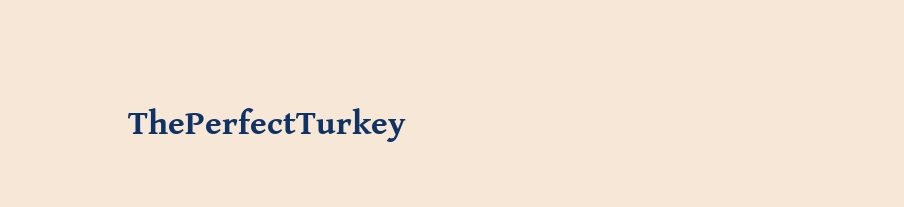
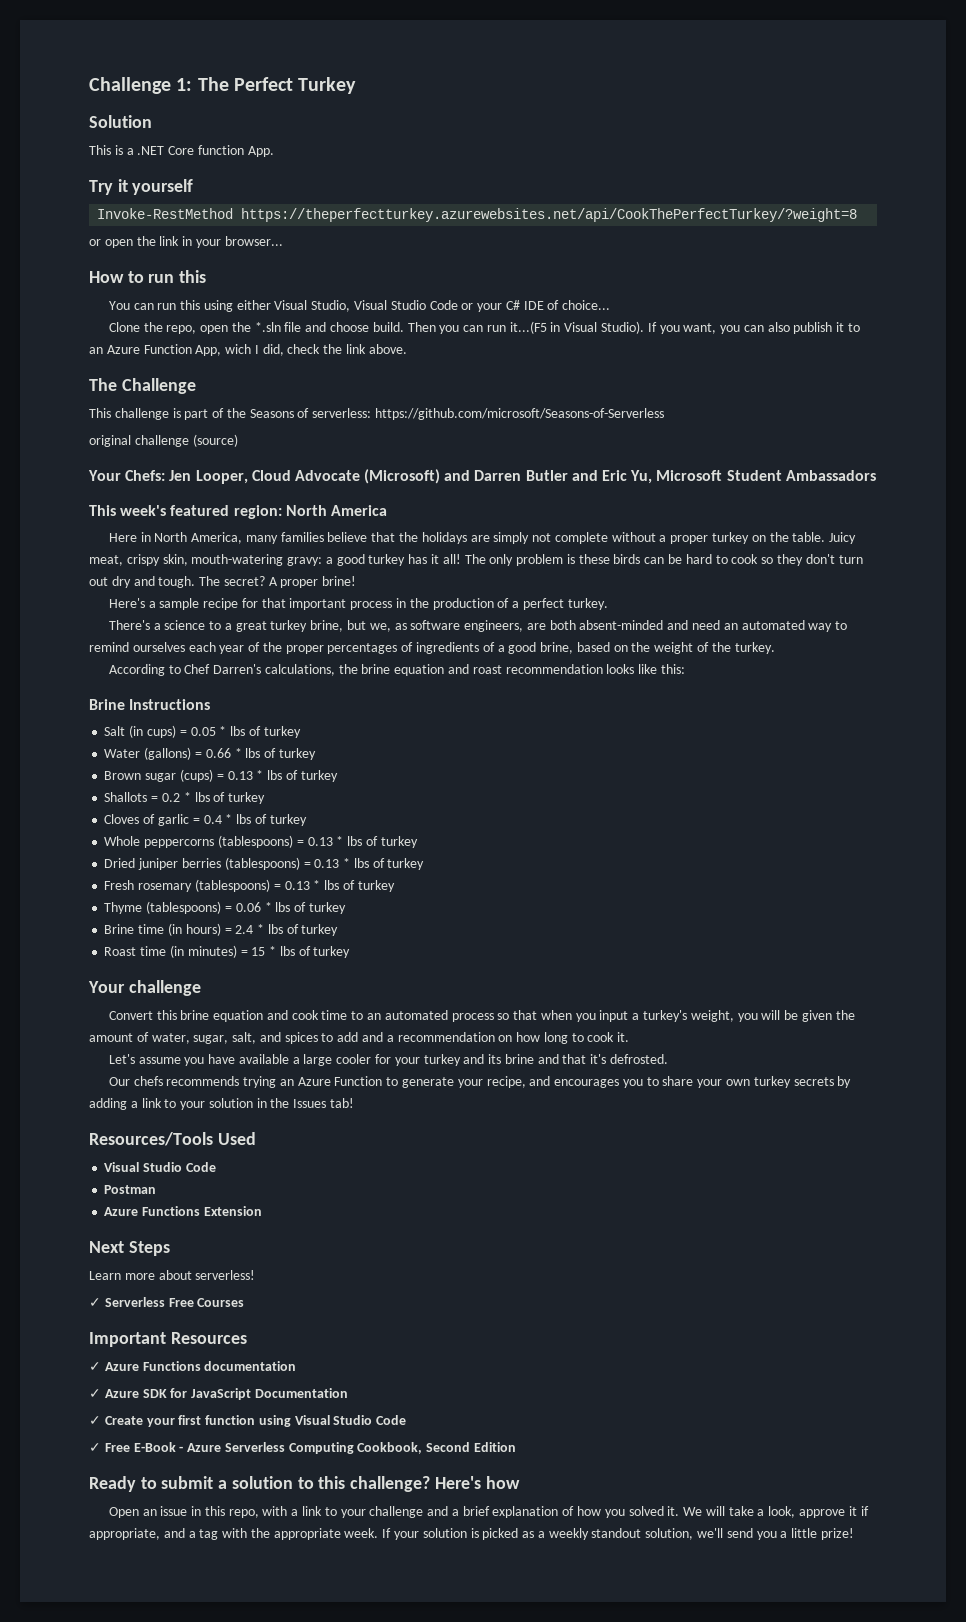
- ThePerfectTurkey
+ Challenge 1: The Perfect Turkey
+ Solution
+ This is a .NET Core function App.
+ Try it yourself
+ Invoke-RestMethod https://theperfectturkey.azurewebsites.net/api/CookThePerfectTurkey/?weight=8
+ or open the link in your browser...
+ How to run this
+ You can run this using either Visual Studio, Visual Studio Code or your C# IDE of choice...
+ Clone the repo, open the *.sln file and choose build. Then you can run it...(F5 in Visual Studio). If you want, you can also publish it to an Azure Function App, wich I did, check the link above.
+ The Challenge
+ This challenge is part of the Seasons of serverless: https://github.com/microsoft/Seasons-of-Serverless
+ original challenge (source)
+ Your Chefs: Jen Looper, Cloud Advocate (Microsoft) and Darren Butler and Eric Yu, Microsoft Student Ambassadors
+ This week's featured region: North America
+ Here in North America, many families believe that the holidays are simply not complete without a proper turkey on the table. Juicy meat, crispy skin, mouth-watering gravy: a good turkey has it all! The only problem is these birds can be hard to cook so they don't turn out dry and tough. The secret? A proper brine!
+ Here's a sample recipe for that important process in the production of a perfect turkey.
+ There's a science to a great turkey brine, but we, as software engineers, are both absent-minded and need an automated way to remind ourselves each year of the proper percentages of ingredients of a good brine, based on the weight of the turkey.
+ According to Chef Darren's calculations, the brine equation and roast recommendation looks like this:
+ Brine Instructions
+ Salt (in cups) = 0.05 * lbs of turkey
+ Water (gallons) = 0.66 * lbs of turkey
+ Brown sugar (cups) = 0.13 * lbs of turkey
+ Shallots = 0.2 * lbs of turkey
+ Cloves of garlic = 0.4 * lbs of turkey
+ Whole peppercorns (tablespoons) = 0.13 * lbs of turkey
+ Dried juniper berries (tablespoons) = 0.13 * lbs of turkey
+ Fresh rosemary (tablespoons) = 0.13 * lbs of turkey
+ Thyme (tablespoons) = 0.06 * lbs of turkey
+ Brine time (in hours) = 2.4 * lbs of turkey
+ Roast time (in minutes) = 15 * lbs of turkey
+ Your challenge
+ Convert this brine equation and cook time to an automated process so that when you input a turkey's weight, you will be given the amount of water, sugar, salt, and spices to add and a recommendation on how long to cook it.
+ Let's assume you have available a large cooler for your turkey and its brine and that it's defrosted.
+ Our chefs recommends trying an Azure Function to generate your recipe, and encourages you to share your own turkey secrets by adding a link to your solution in the Issues tab!
+ Resources/Tools Used
+ Visual Studio Code
+ Postman
+ Azure Functions Extension
+ Next Steps
+ Learn more about serverless!
+ ✓ Serverless Free Courses
+ Important Resources
+ ✓ Azure Functions documentation
+ ✓ Azure SDK for JavaScript Documentation
+ ✓ Create your first function using Visual Studio Code
+ ✓ Free E-Book - Azure Serverless Computing Cookbook, Second Edition
+ Ready to submit a solution to this challenge? Here's how
+ Open an issue in this repo, with a link to your challenge and a brief explanation of how you solved it. We will take a look, approve it if appropriate, and a tag with the appropriate week. If your solution is picked as a weekly standout solution, we'll send you a little prize!

